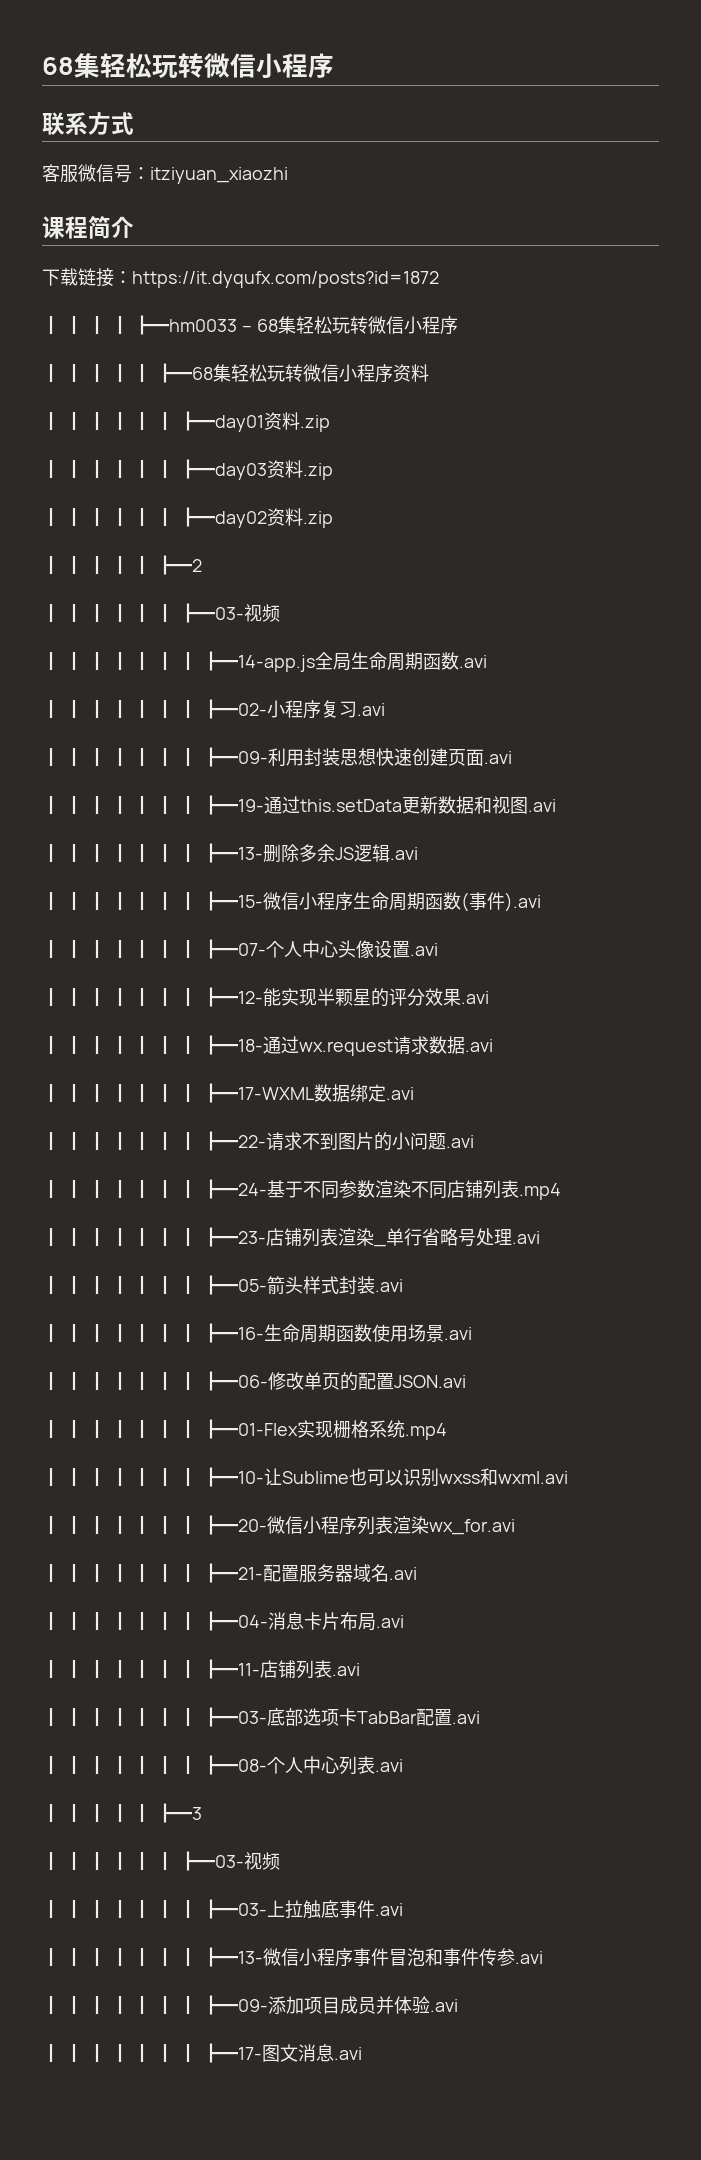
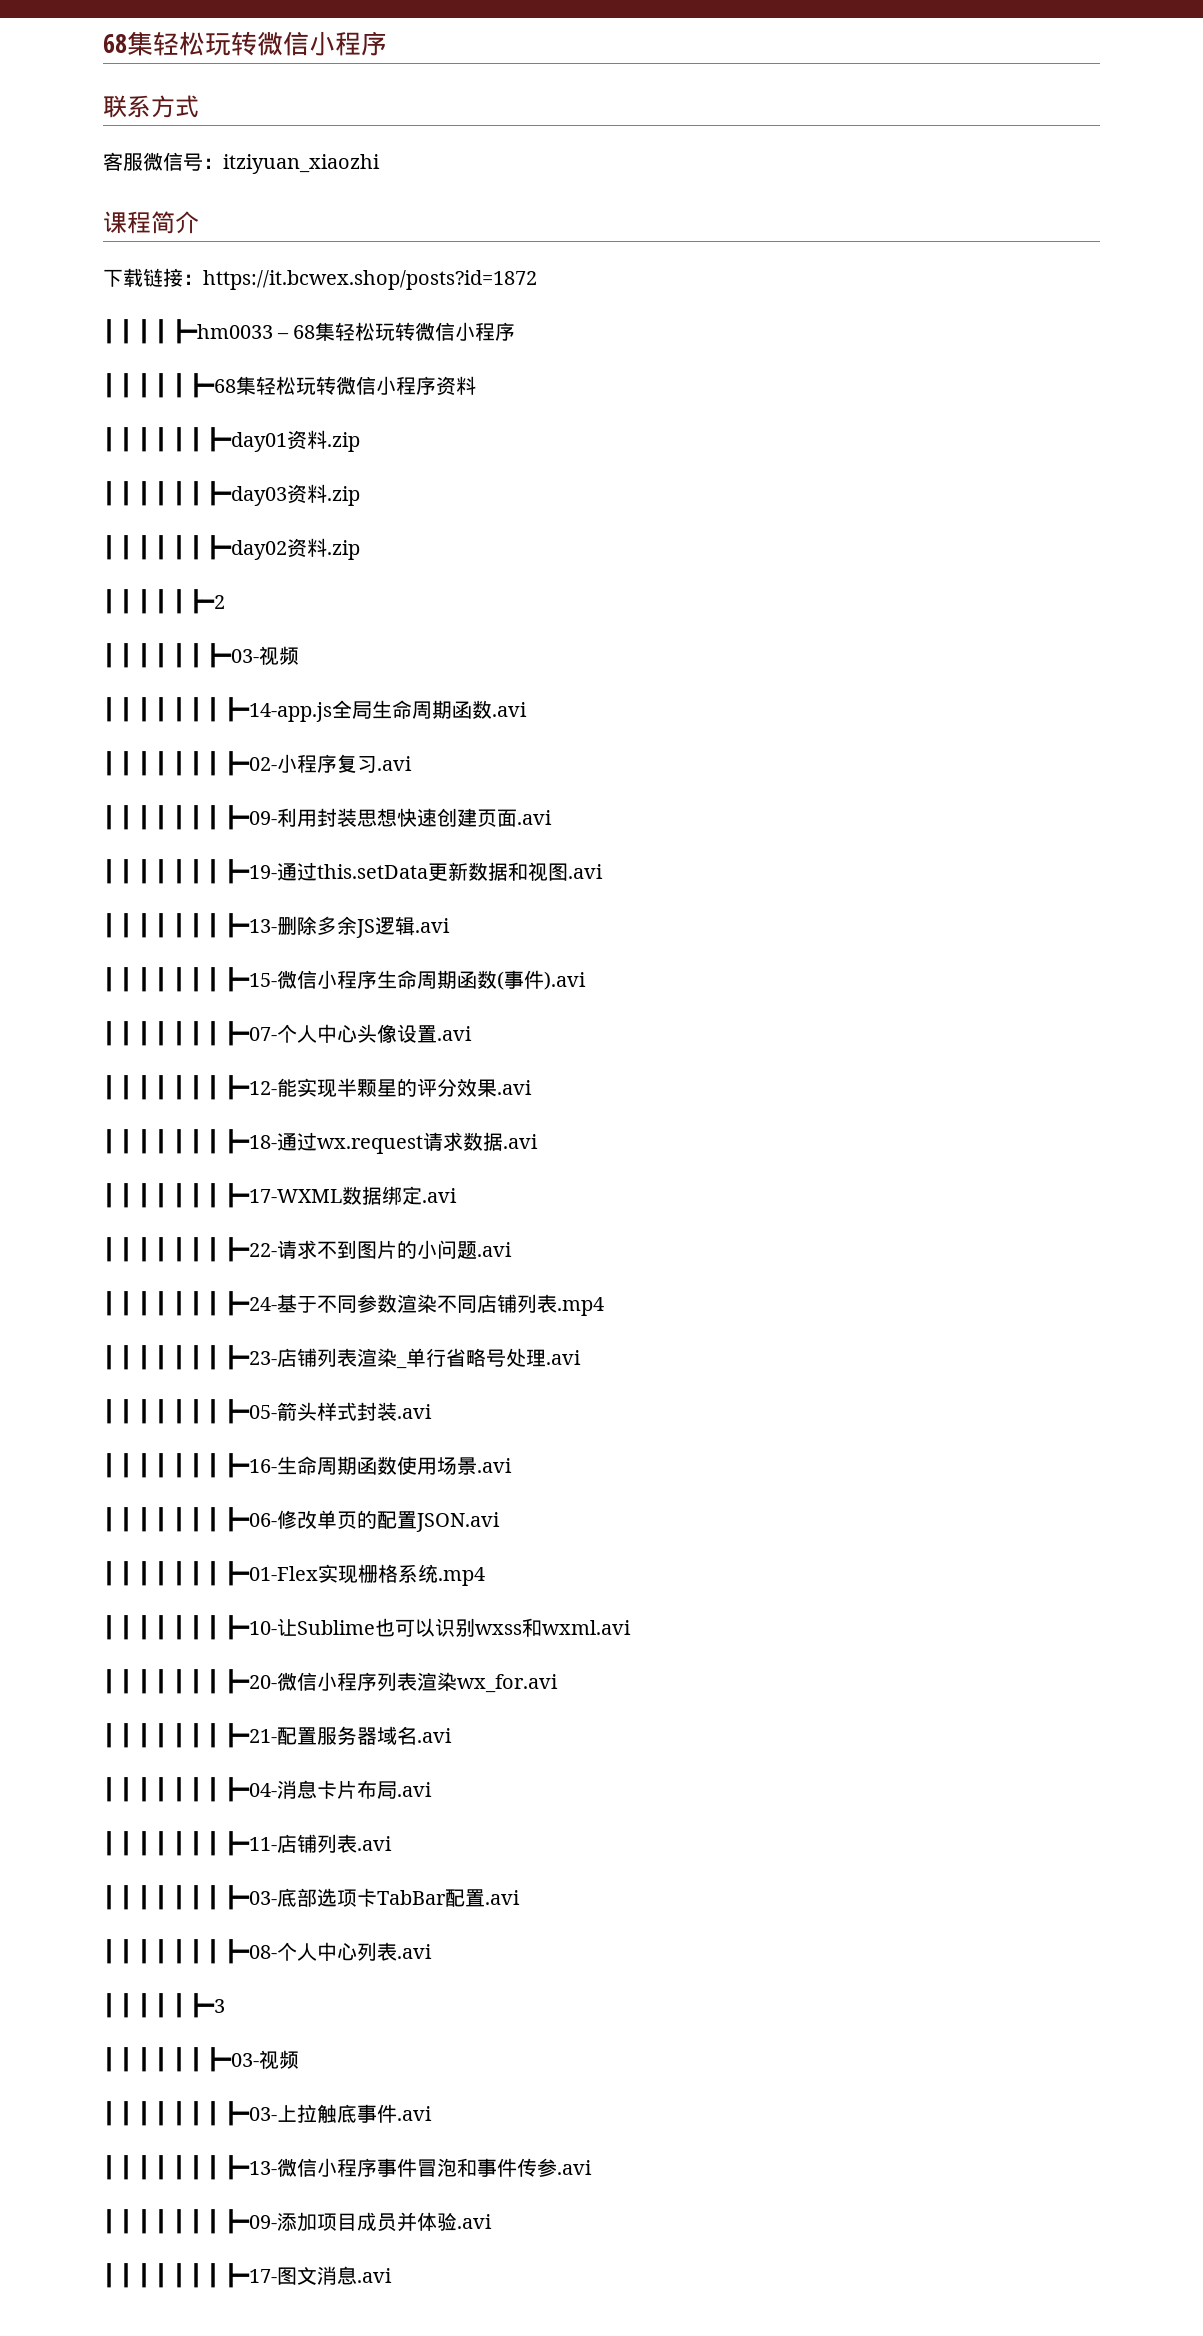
- 下载链接：https://it.dyqufx.com/posts?id=1872
+ 下载链接：https://it.bcwex.shop/posts?id=1872

